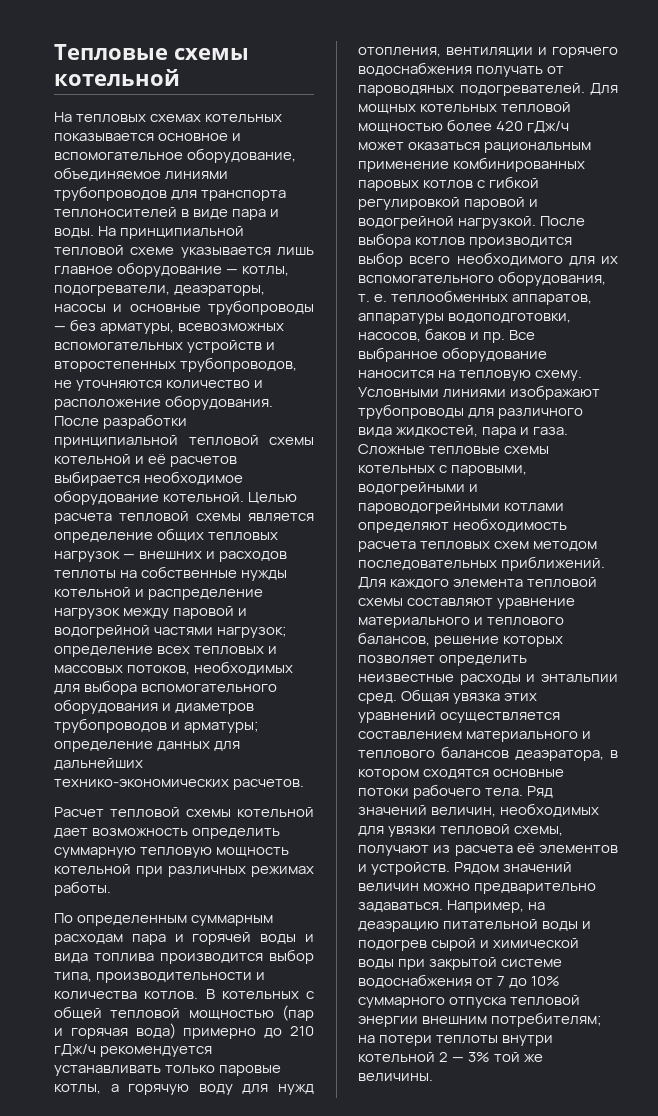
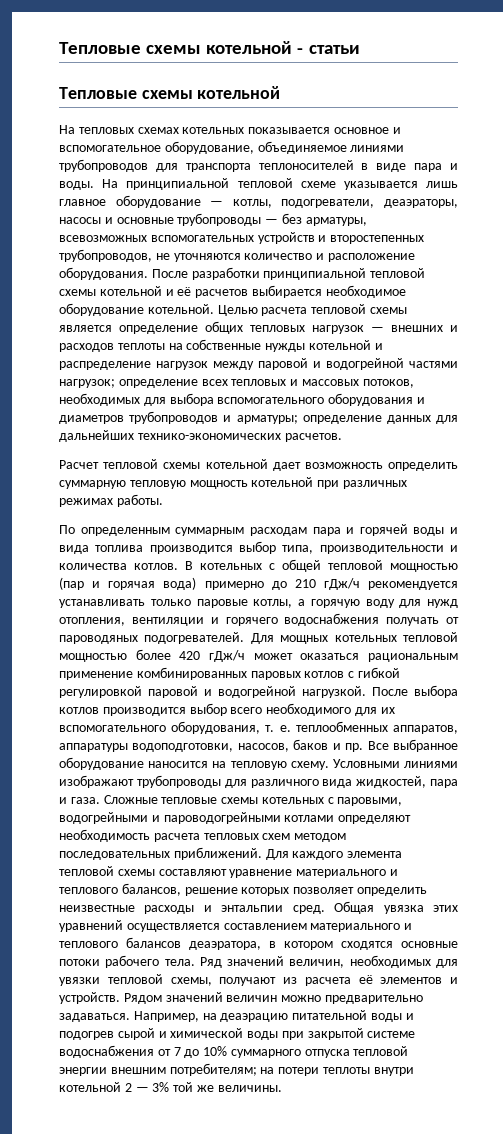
+ Тепловые схемы котельной - статьи

